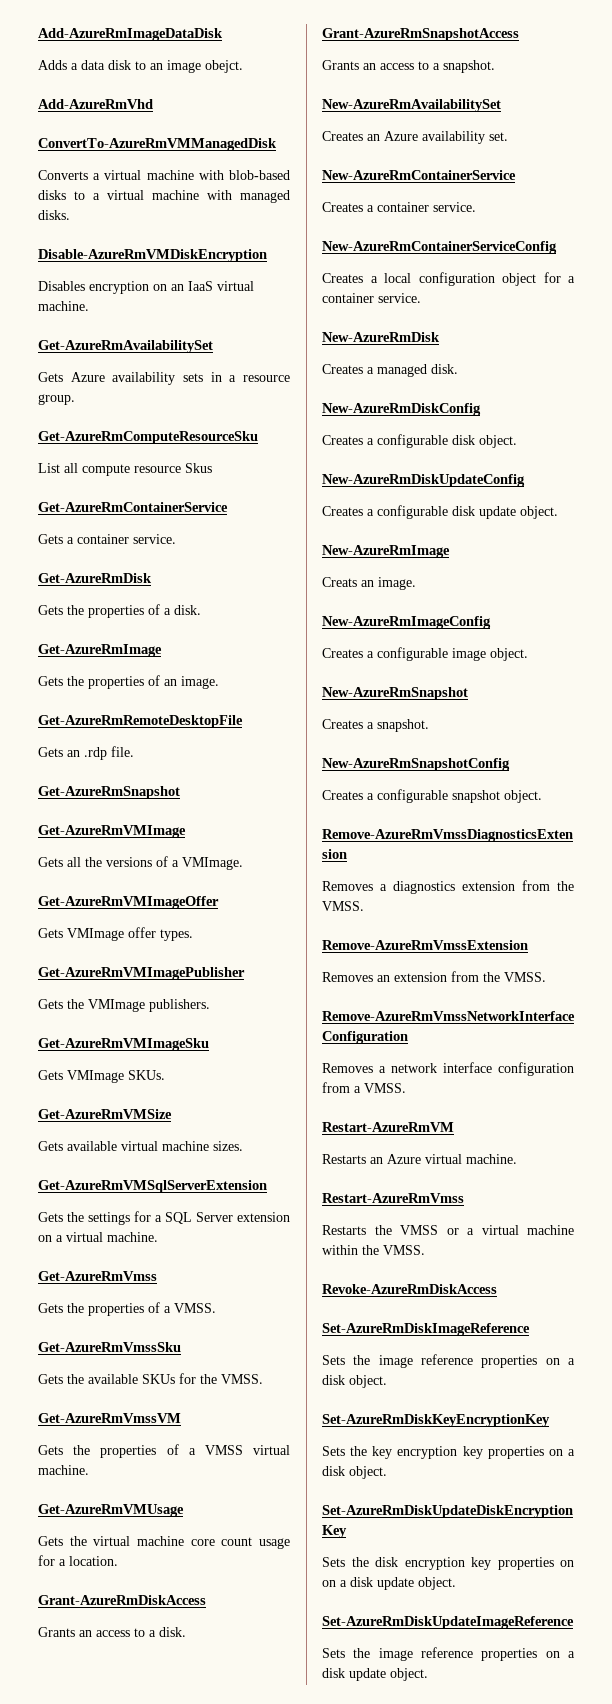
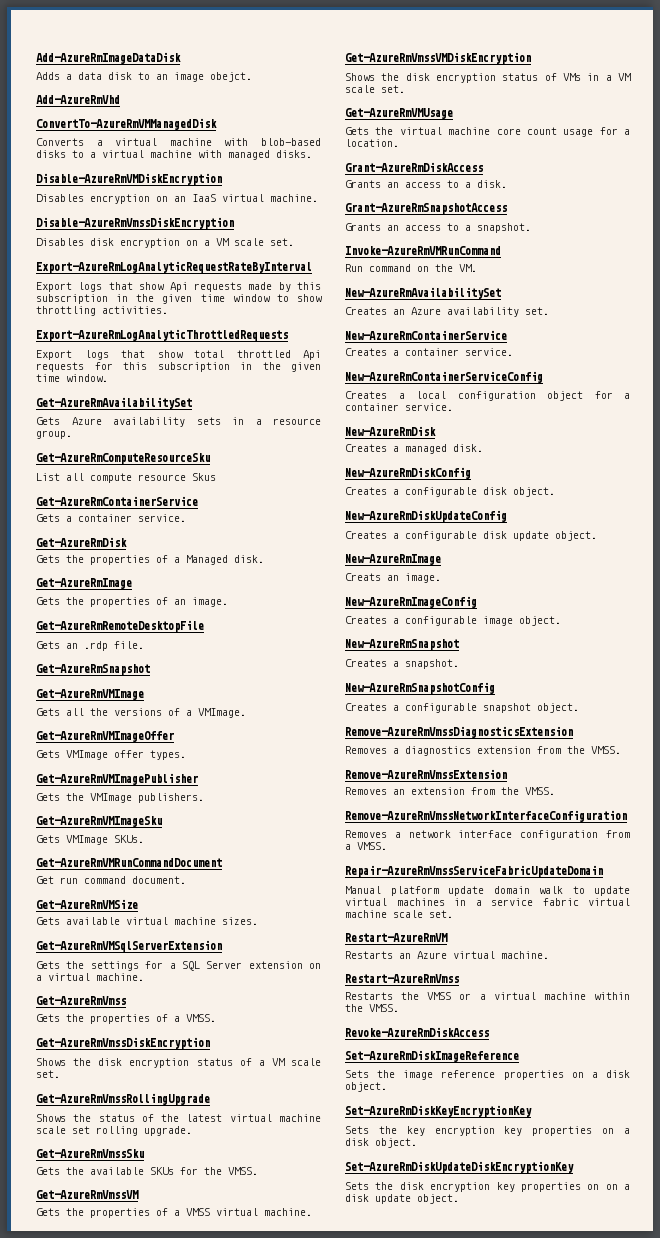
+ Disable-AzureRmVmssDiskEncryption
+ Disables disk encryption on a VM scale set.
+ Export-AzureRmLogAnalyticRequestRateByInterval
+ Export logs that show Api requests made by this subscription in the given time window to show throttling activities.
+ Export-AzureRmLogAnalyticThrottledRequests
+ Export logs that show total throttled Api requests for this subscription in the given time window.
- Gets the properties of a disk.
+ Gets the properties of a Managed disk.
+ Get-AzureRmVMRunCommandDocument
+ Get run command document.
+ Get-AzureRmVmssDiskEncryption
+ Shows the disk encryption status of a VM scale set.
+ Get-AzureRmVmssRollingUpgrade
+ Shows the status of the latest virtual machine scale set rolling upgrade.
+ Get-AzureRmVmssVMDiskEncryption
+ Shows the disk encryption status of VMs in a VM scale set.
+ Invoke-AzureRmVMRunCommand
+ Run command on the VM.
+ Repair-AzureRmVmssServiceFabricUpdateDomain
+ Manual platform update domain walk to update virtual machines in a service fabric virtual machine scale set.
- Set-AzureRmDiskUpdateImageReference
- Sets the image reference properties on a disk update object.

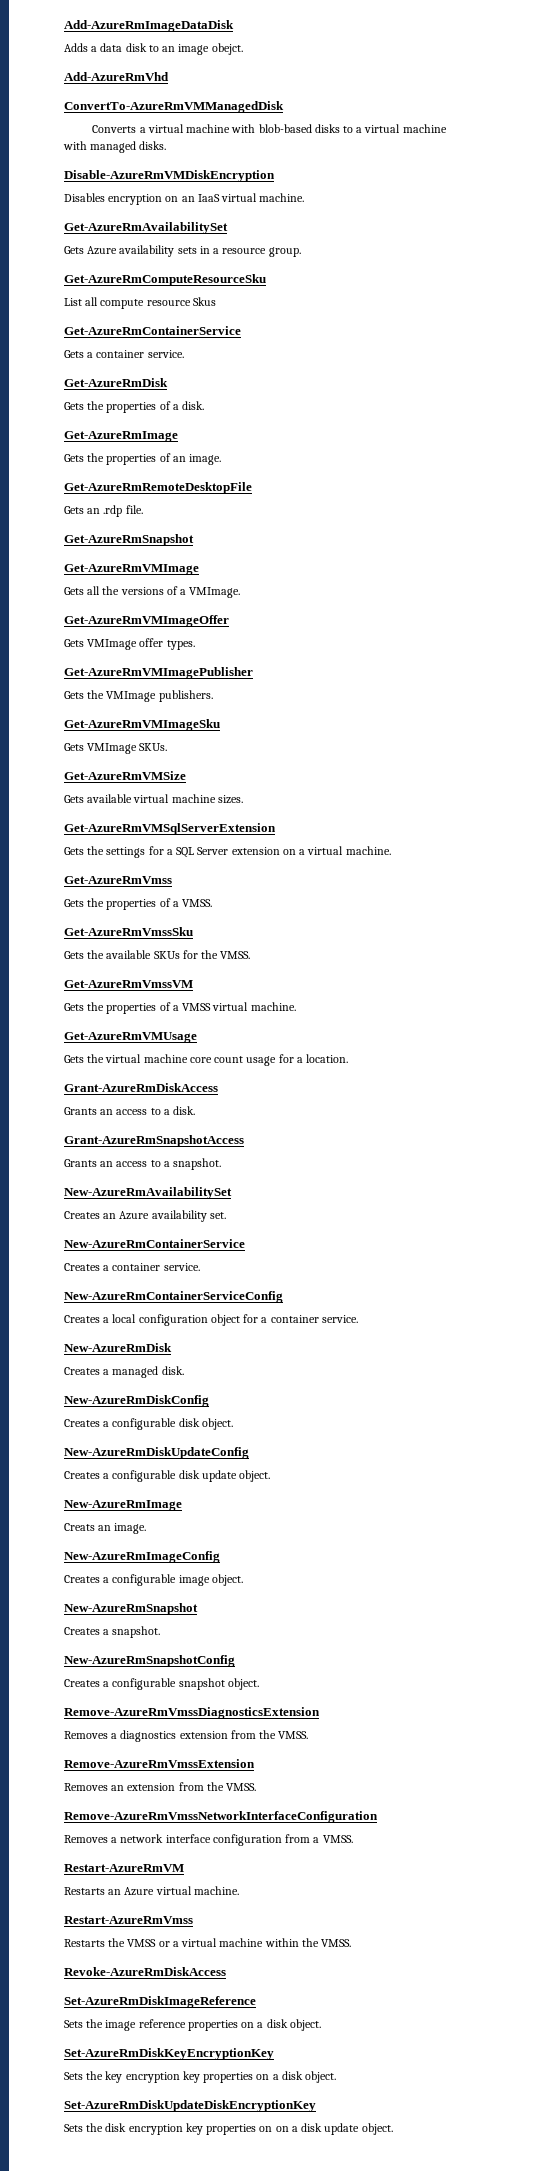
- Disable-AzureRmVmssDiskEncryption
- Disables disk encryption on a VM scale set.
- Export-AzureRmLogAnalyticRequestRateByInterval
- Export logs that show Api requests made by this subscription in the given time window to show throttling activities.
- Export-AzureRmLogAnalyticThrottledRequests
- Export logs that show total throttled Api requests for this subscription in the given time window.
- Gets the properties of a Managed disk.
+ Gets the properties of a disk.
- Get-AzureRmVMRunCommandDocument
- Get run command document.
- Get-AzureRmVmssDiskEncryption
- Shows the disk encryption status of a VM scale set.
- Get-AzureRmVmssRollingUpgrade
- Shows the status of the latest virtual machine scale set rolling upgrade.
- Get-AzureRmVmssVMDiskEncryption
- Shows the disk encryption status of VMs in a VM scale set.
- Invoke-AzureRmVMRunCommand
- Run command on the VM.
- Repair-AzureRmVmssServiceFabricUpdateDomain
- Manual platform update domain walk to update virtual machines in a service fabric virtual machine scale set.

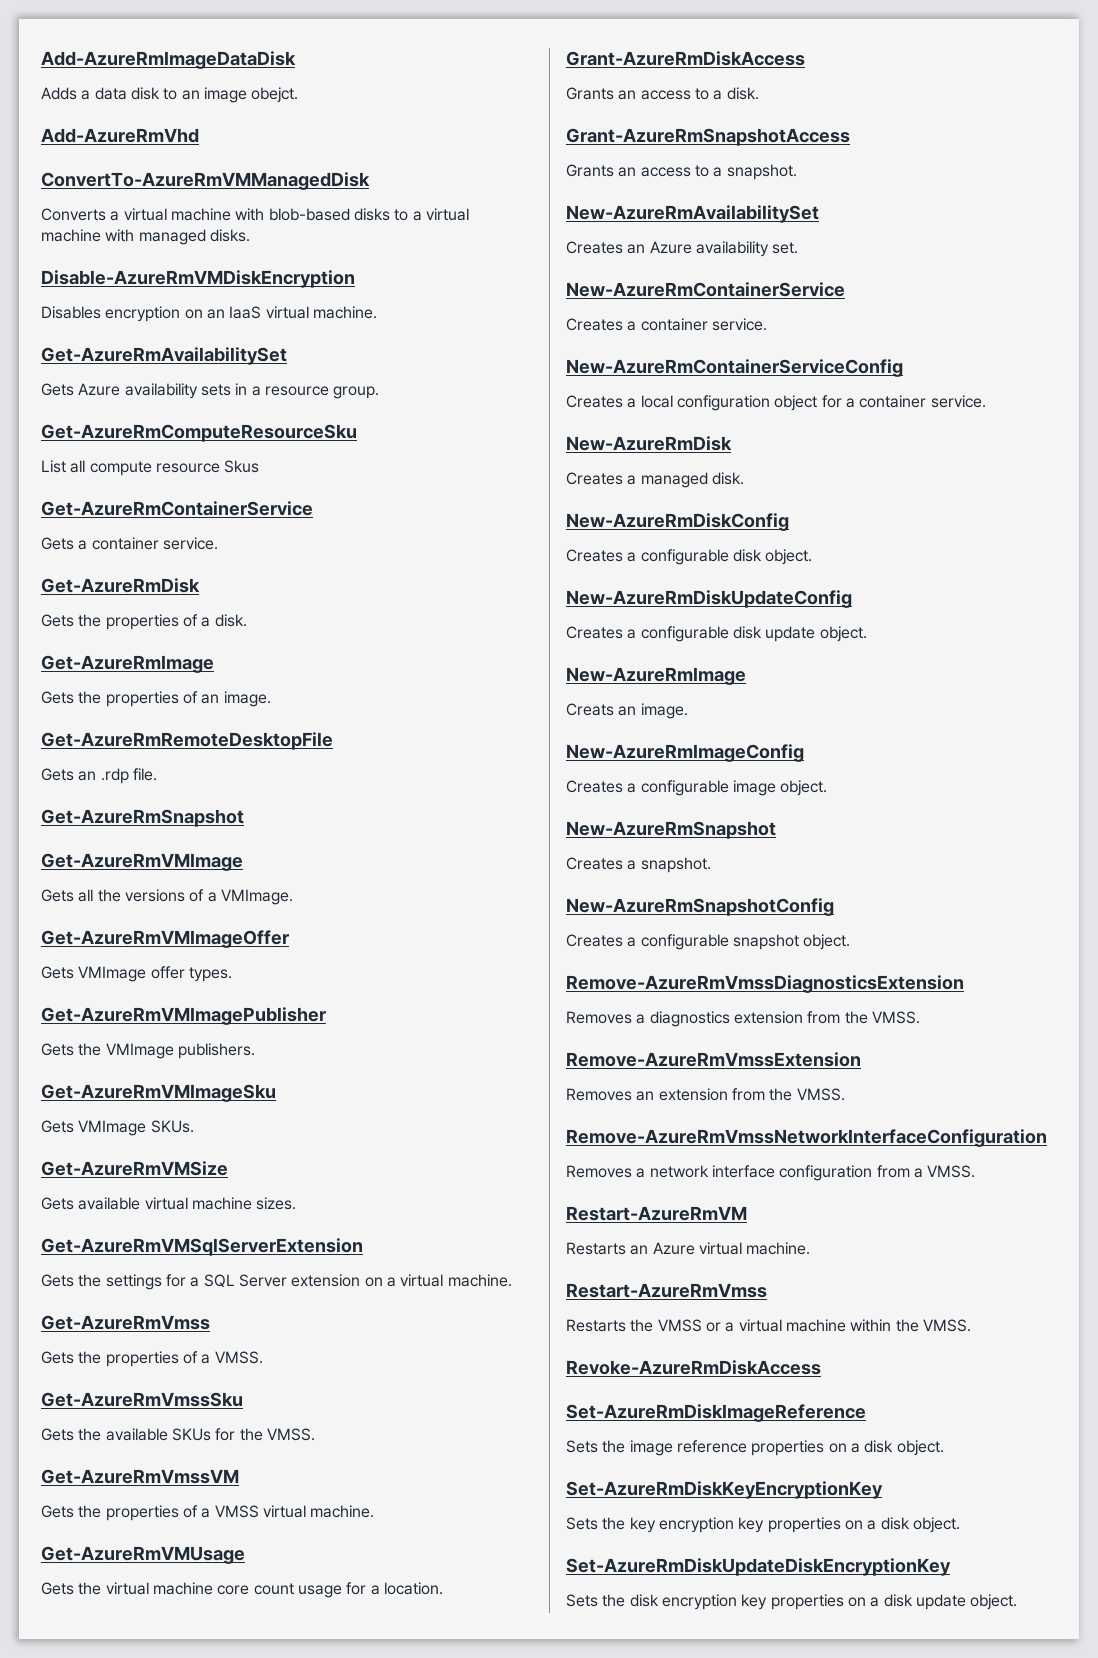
- Sets the disk encryption key properties on on a disk update object.
+ Sets the disk encryption key properties on a disk update object.

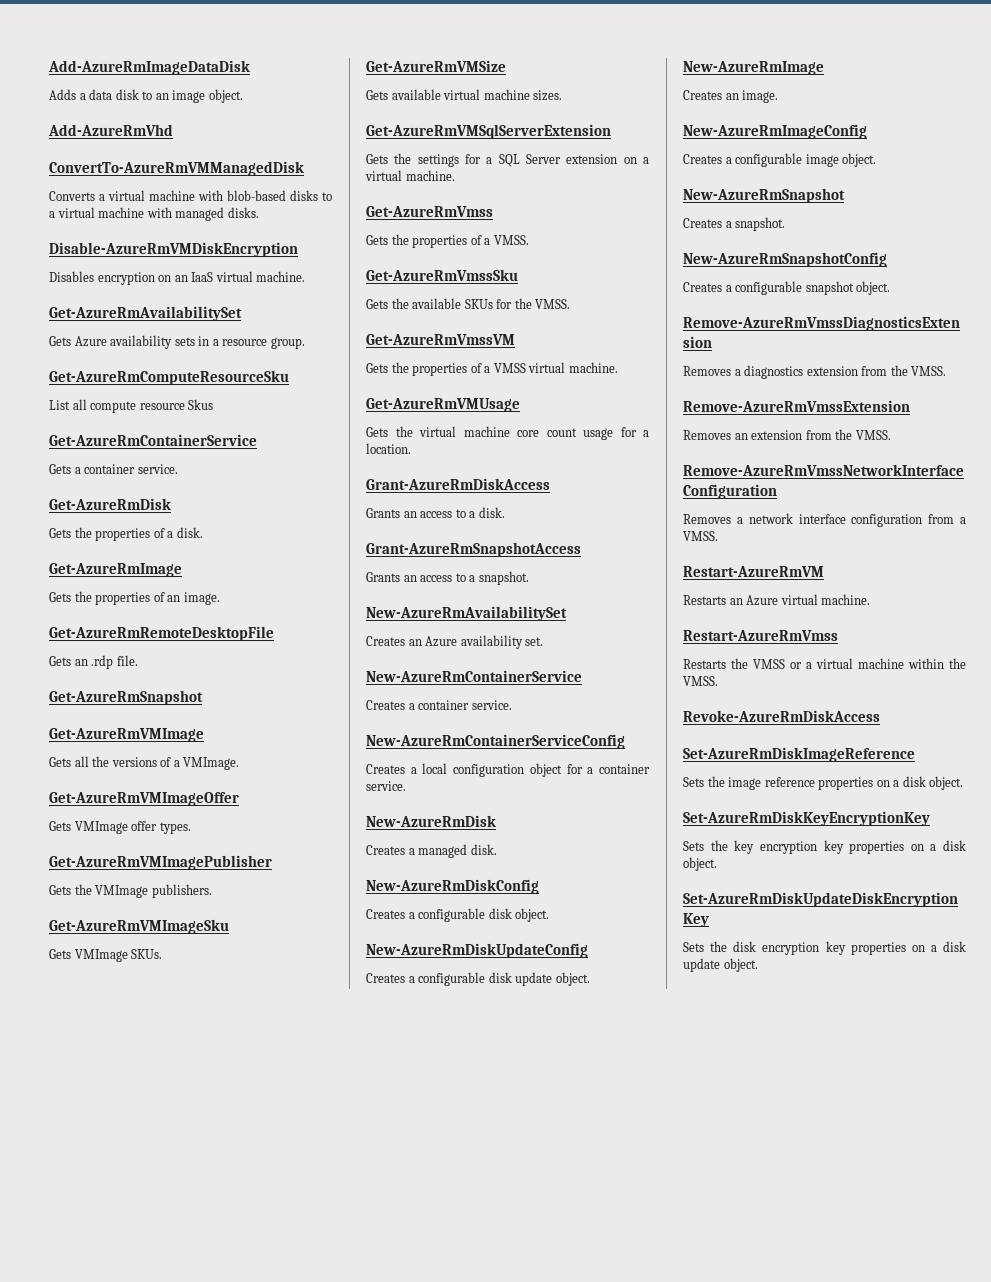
- Adds a data disk to an image obejct.
+ Adds a data disk to an image object.
- Creats an image.
+ Creates an image.

